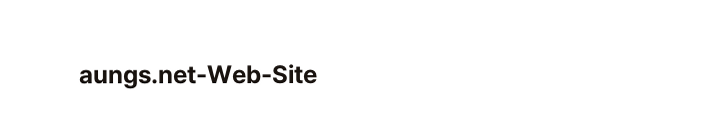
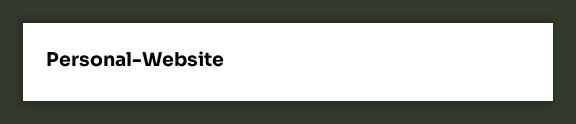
- aungs.net-Web-Site
+ Personal-Website

